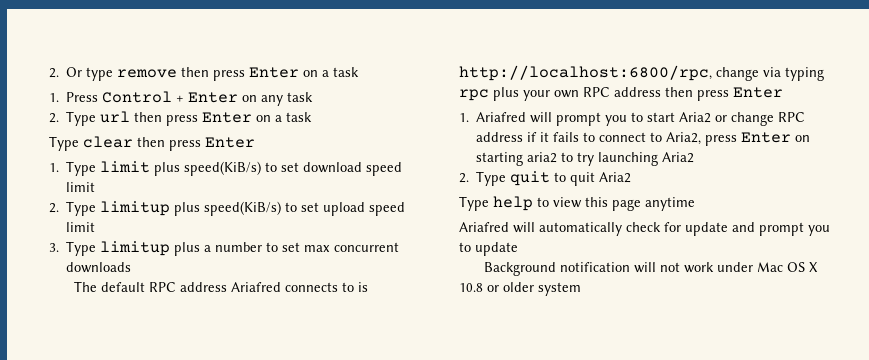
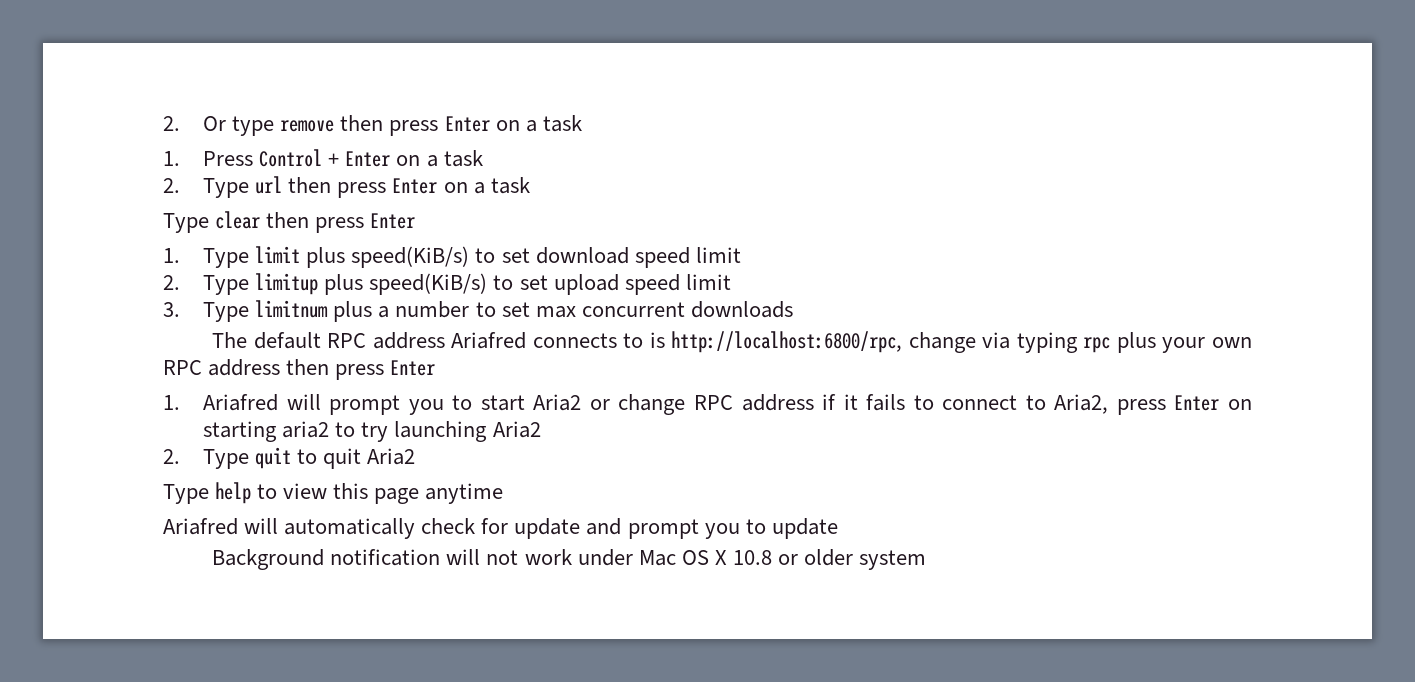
- 1. Press Control + Enter on any task
+ 1. Press Control + Enter on a task
- 3. Type limitup plus a number to set max concurrent downloads
+ 3. Type limitnum plus a number to set max concurrent downloads

